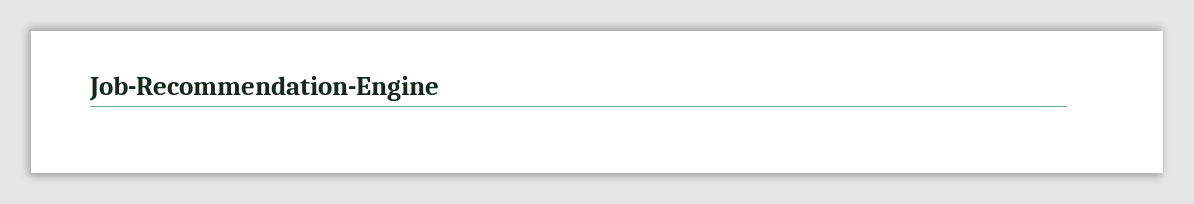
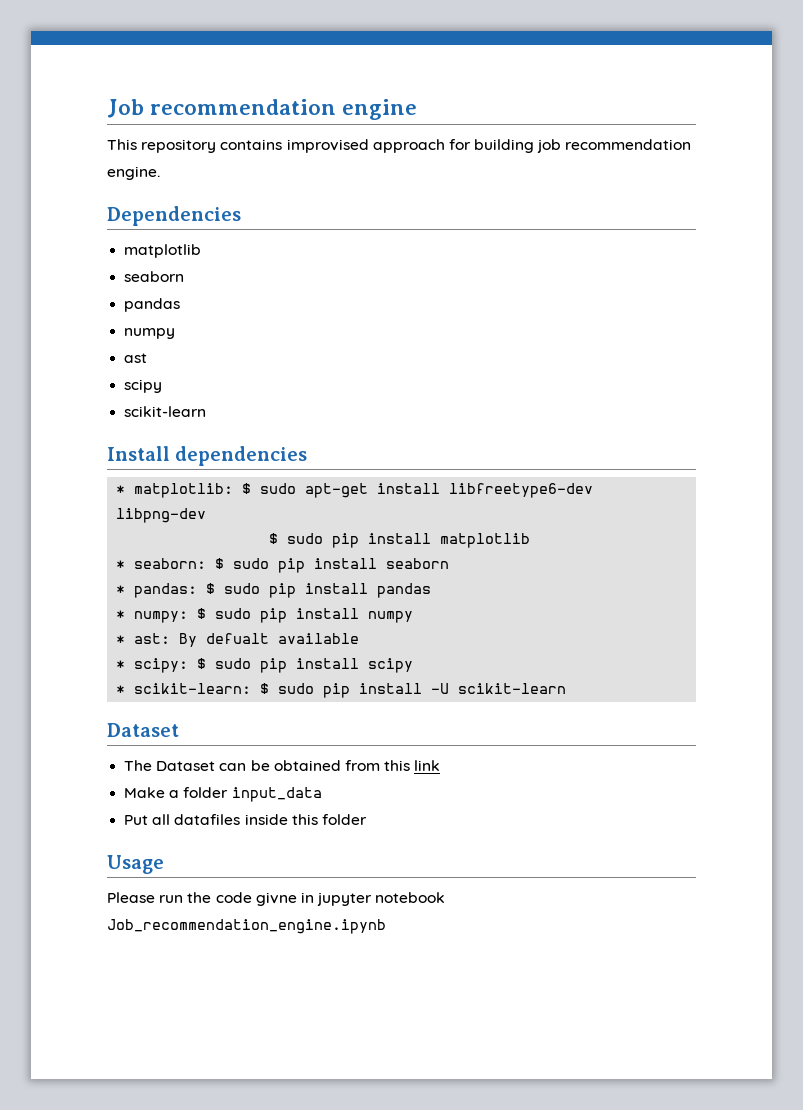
- Job-Recommendation-Engine
+ Job recommendation engine
+ This repository contains improvised approach for building job recommendation engine.
+ Dependencies
+ matplotlib
+ seaborn
+ pandas
+ numpy
+ ast
+ scipy
+ scikit-learn
+ Install dependencies
+ * matplotlib: $ sudo apt-get install libfreetype6-dev libpng-dev
+ $ sudo pip install matplotlib
+ * seaborn: $ sudo pip install seaborn
+ * pandas: $ sudo pip install pandas
+ * numpy: $ sudo pip install numpy
+ * ast: By defualt available
+ * scipy: $ sudo pip install scipy
+ * scikit-learn: $ sudo pip install -U scikit-learn
+ Dataset
+ The Dataset can be obtained from this link
+ Make a folder input_data
+ Put all datafiles inside this folder
+ Usage
+ Please run the code givne in jupyter notebook Job_recommendation_engine.ipynb

